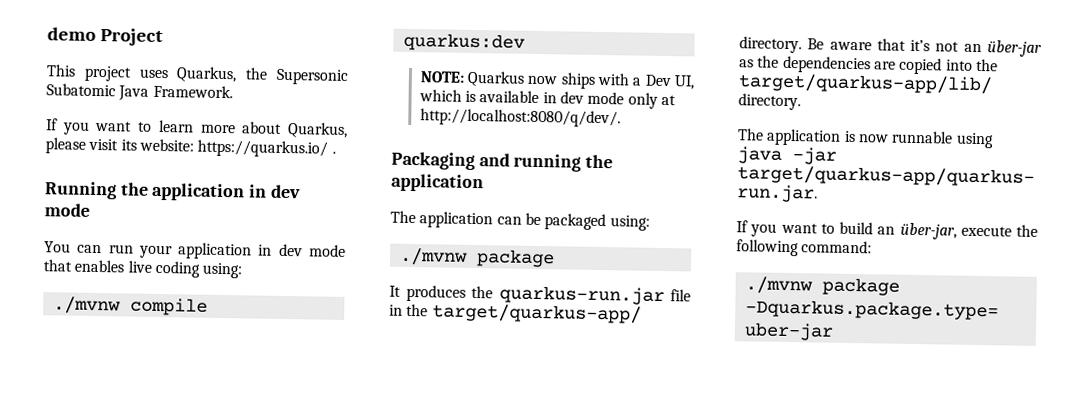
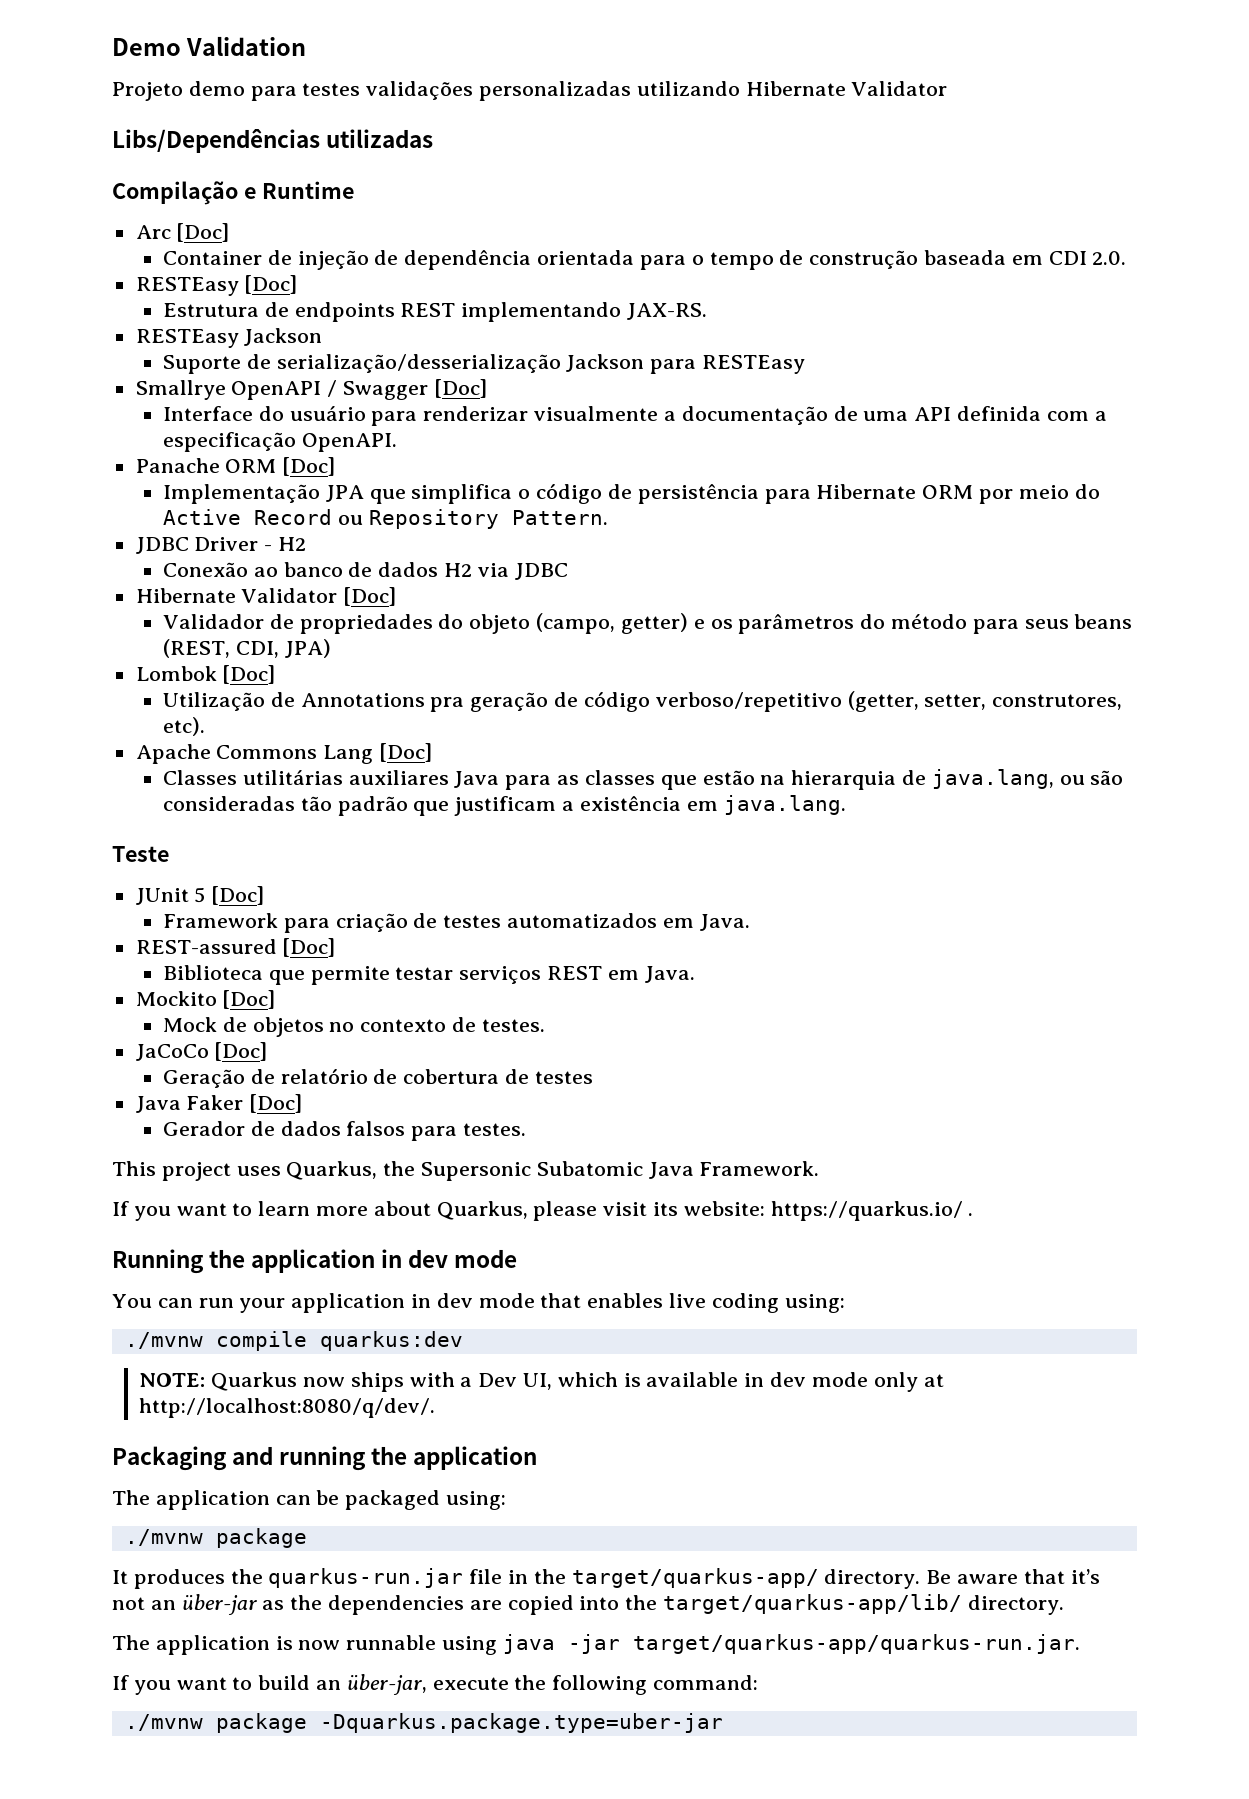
- demo Project
+ Demo Validation
+ Projeto demo para testes validações personalizadas utilizando Hibernate Validator
+ Libs/Dependências utilizadas
+ Compilação e Runtime
+ Arc [Doc]
+ Container de injeção de dependência orientada para o tempo de construção baseada em CDI 2.0.
+ RESTEasy [Doc]
+ Estrutura de endpoints REST implementando JAX-RS.
+ RESTEasy Jackson
+ Suporte de serialização/desserialização Jackson para RESTEasy
+ Smallrye OpenAPI / Swagger [Doc]
+ Interface do usuário para renderizar visualmente a documentação de uma API definida com a especificação OpenAPI.
+ Panache ORM [Doc]
+ Implementação JPA que simplifica o código de persistência para Hibernate ORM por meio do Active Record ou Repository Pattern.
+ JDBC Driver - H2
+ Conexão ao banco de dados H2 via JDBC
+ Hibernate Validator [Doc]
+ Validador de propriedades do objeto (campo, getter) e os parâmetros do método para seus beans (REST, CDI, JPA)
+ Lombok [Doc]
+ Utilização de Annotations pra geração de código verboso/repetitivo (getter, setter, construtores, etc).
+ Apache Commons Lang [Doc]
+ Classes utilitárias auxiliares Java para as classes que estão na hierarquia de java.lang, ou são consideradas tão padrão que justificam a existência em java.lang.
+ Teste
+ JUnit 5 [Doc]
+ Framework para criação de testes automatizados em Java.
+ REST-assured [Doc]
+ Biblioteca que permite testar serviços REST em Java.
+ Mockito [Doc]
+ Mock de objetos no contexto de testes.
+ JaCoCo [Doc]
+ Geração de relatório de cobertura de testes
+ Java Faker [Doc]
+ Gerador de dados falsos para testes.

